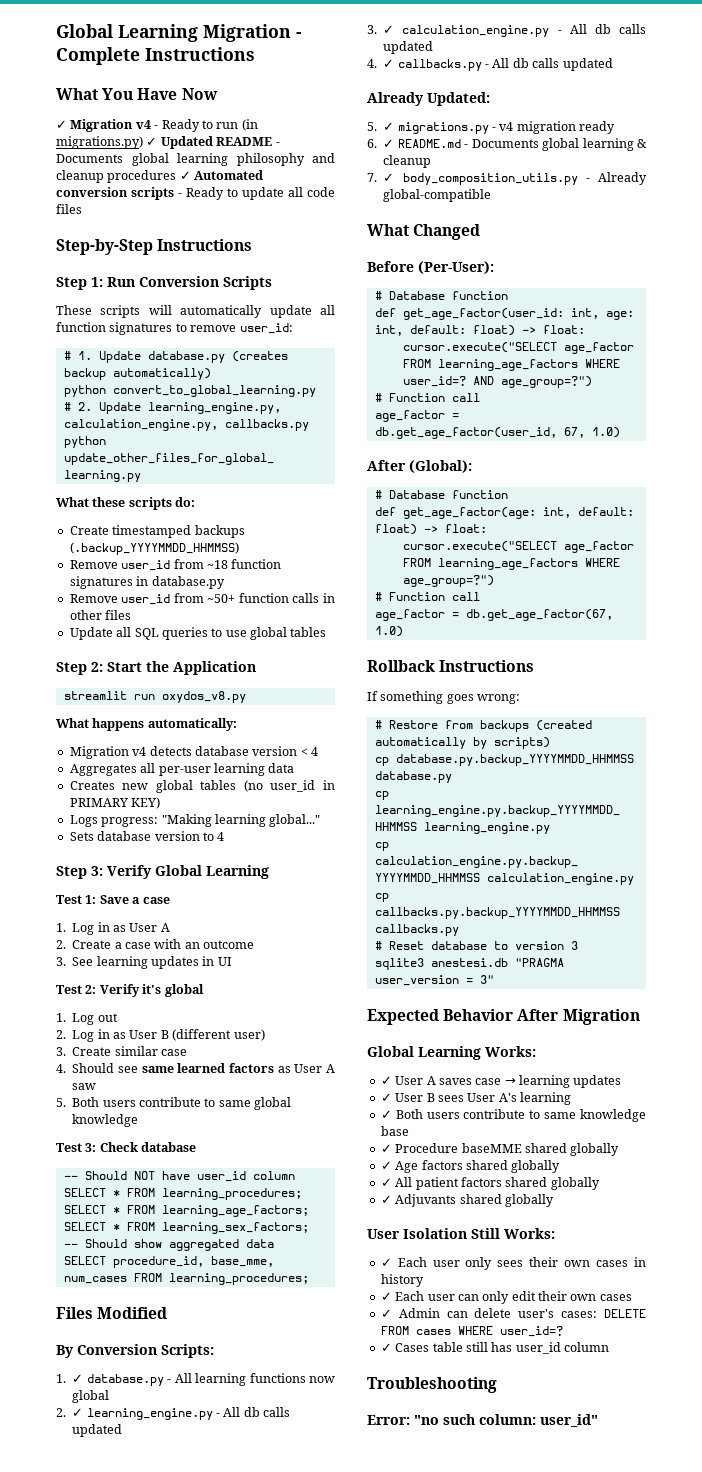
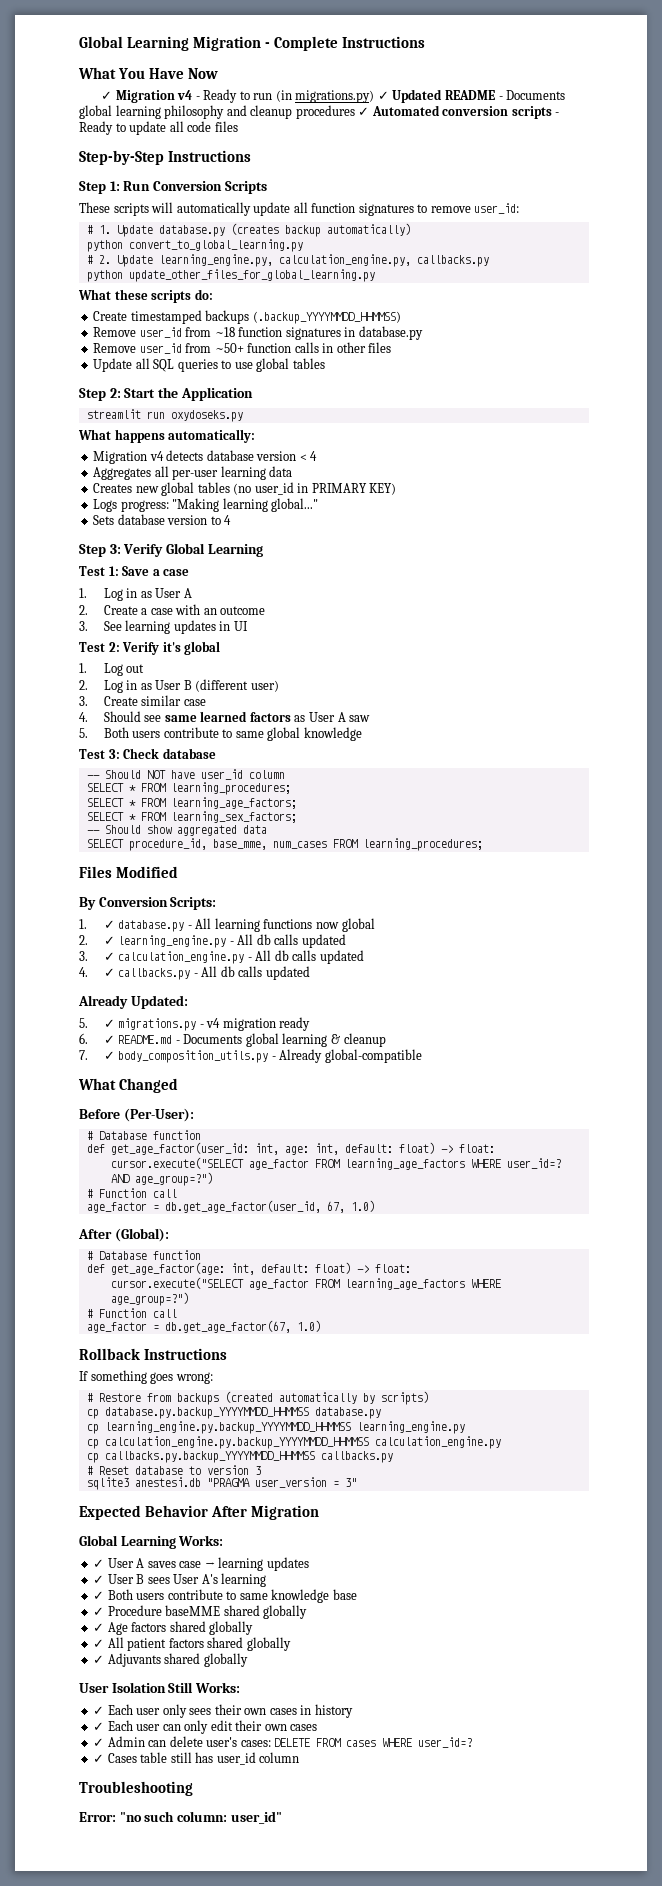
- streamlit run oxydos_v8.py
+ streamlit run oxydoseks.py

